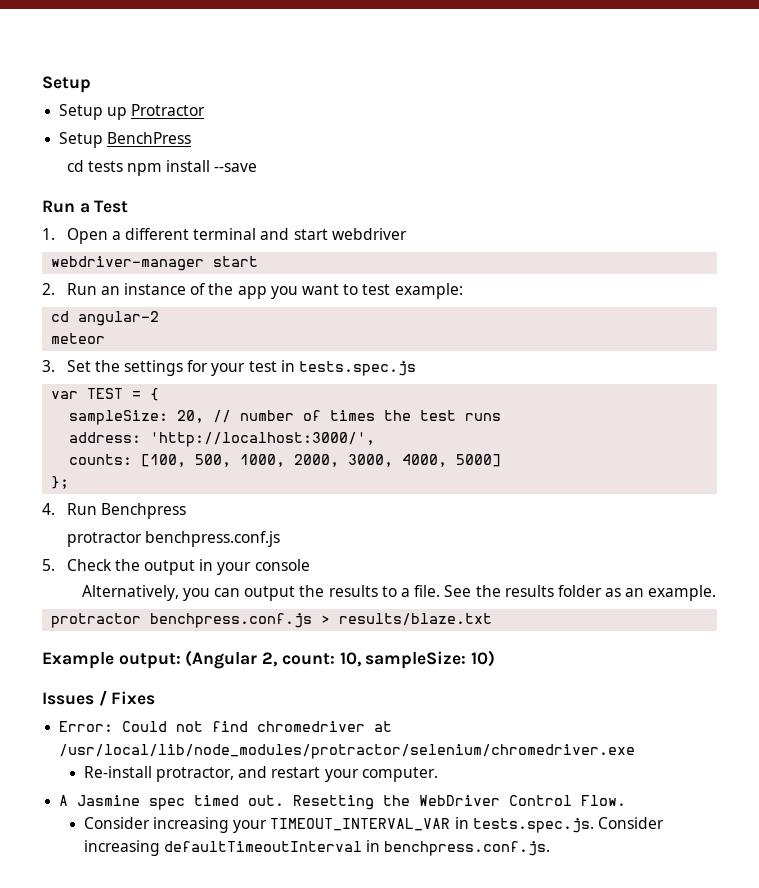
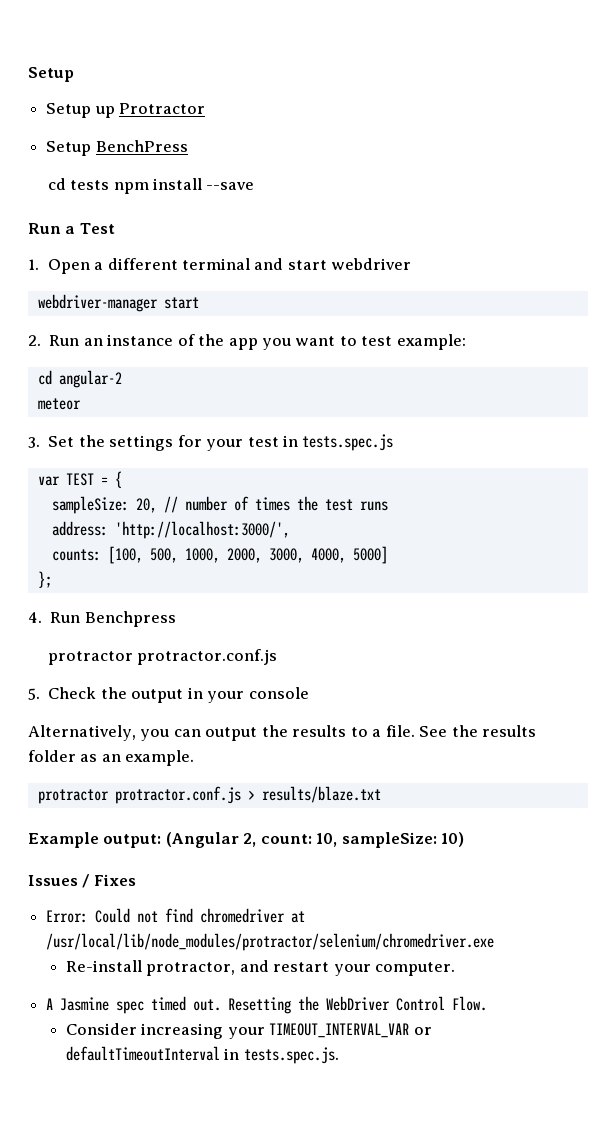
  4. Run Benchpress
- protractor benchpress.conf.js
+ protractor protractor.conf.js
- protractor benchpress.conf.js > results/blaze.txt
+ protractor protractor.conf.js > results/blaze.txt
- Consider increasing your TIMEOUT_INTERVAL_VAR in tests.spec.js. Consider increasing defaultTimeoutInterval in benchpress.conf.js.
+ Consider increasing your TIMEOUT_INTERVAL_VAR or defaultTimeoutInterval in tests.spec.js.

